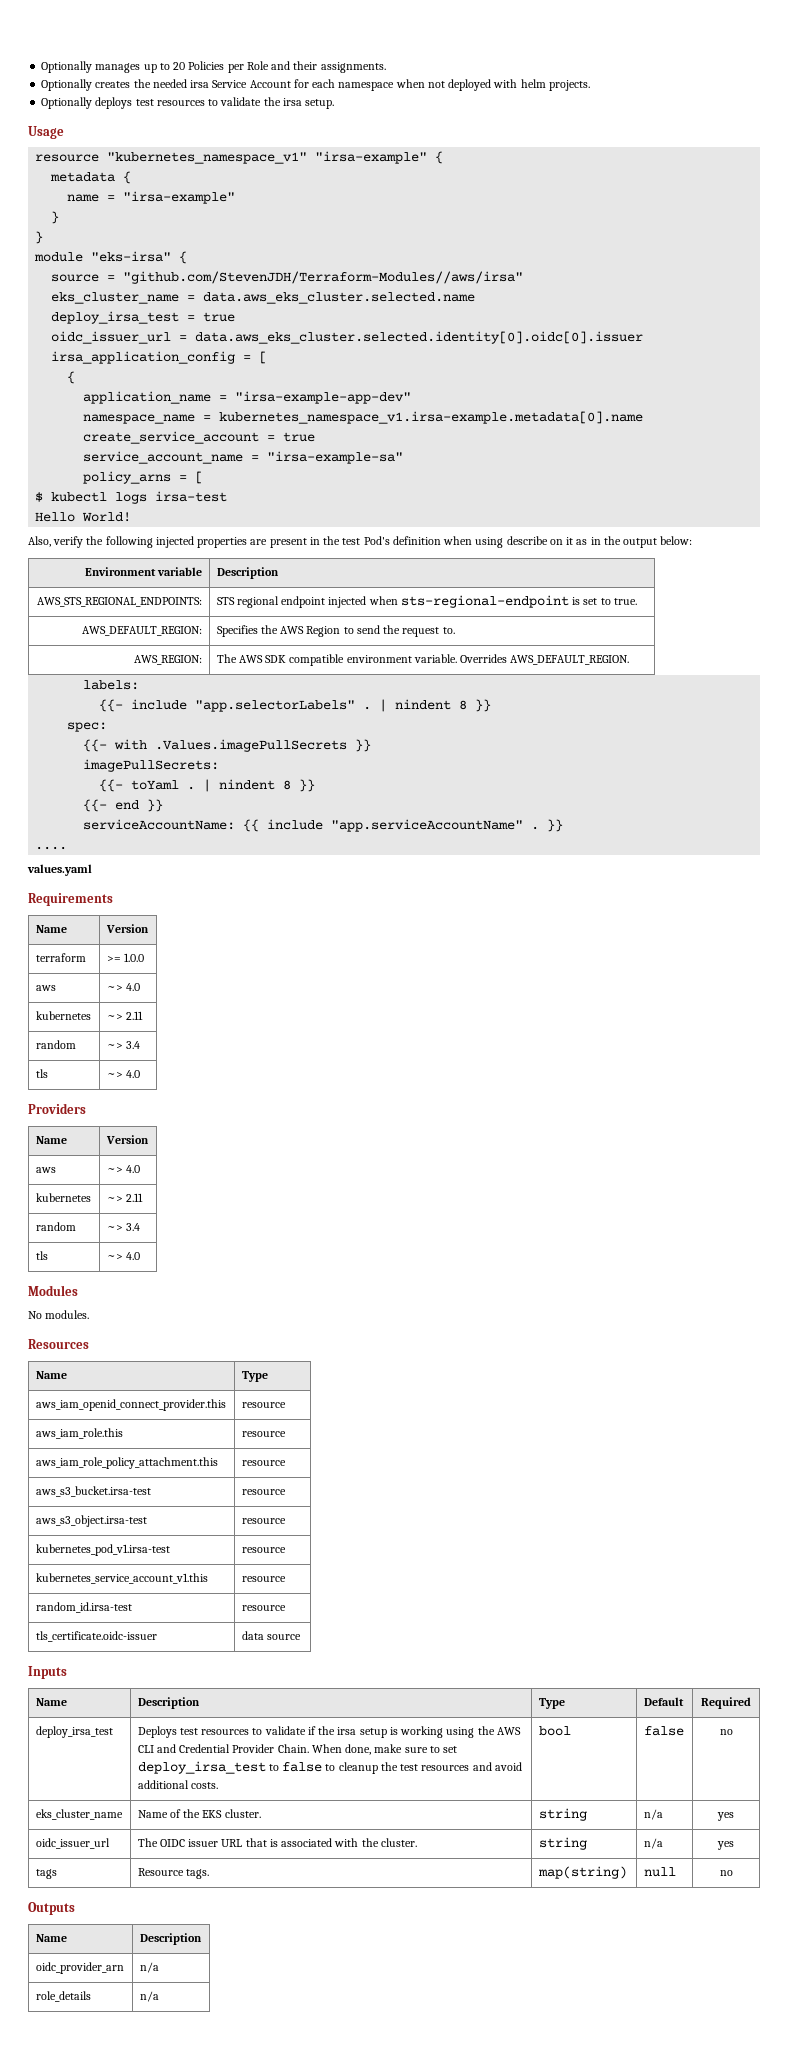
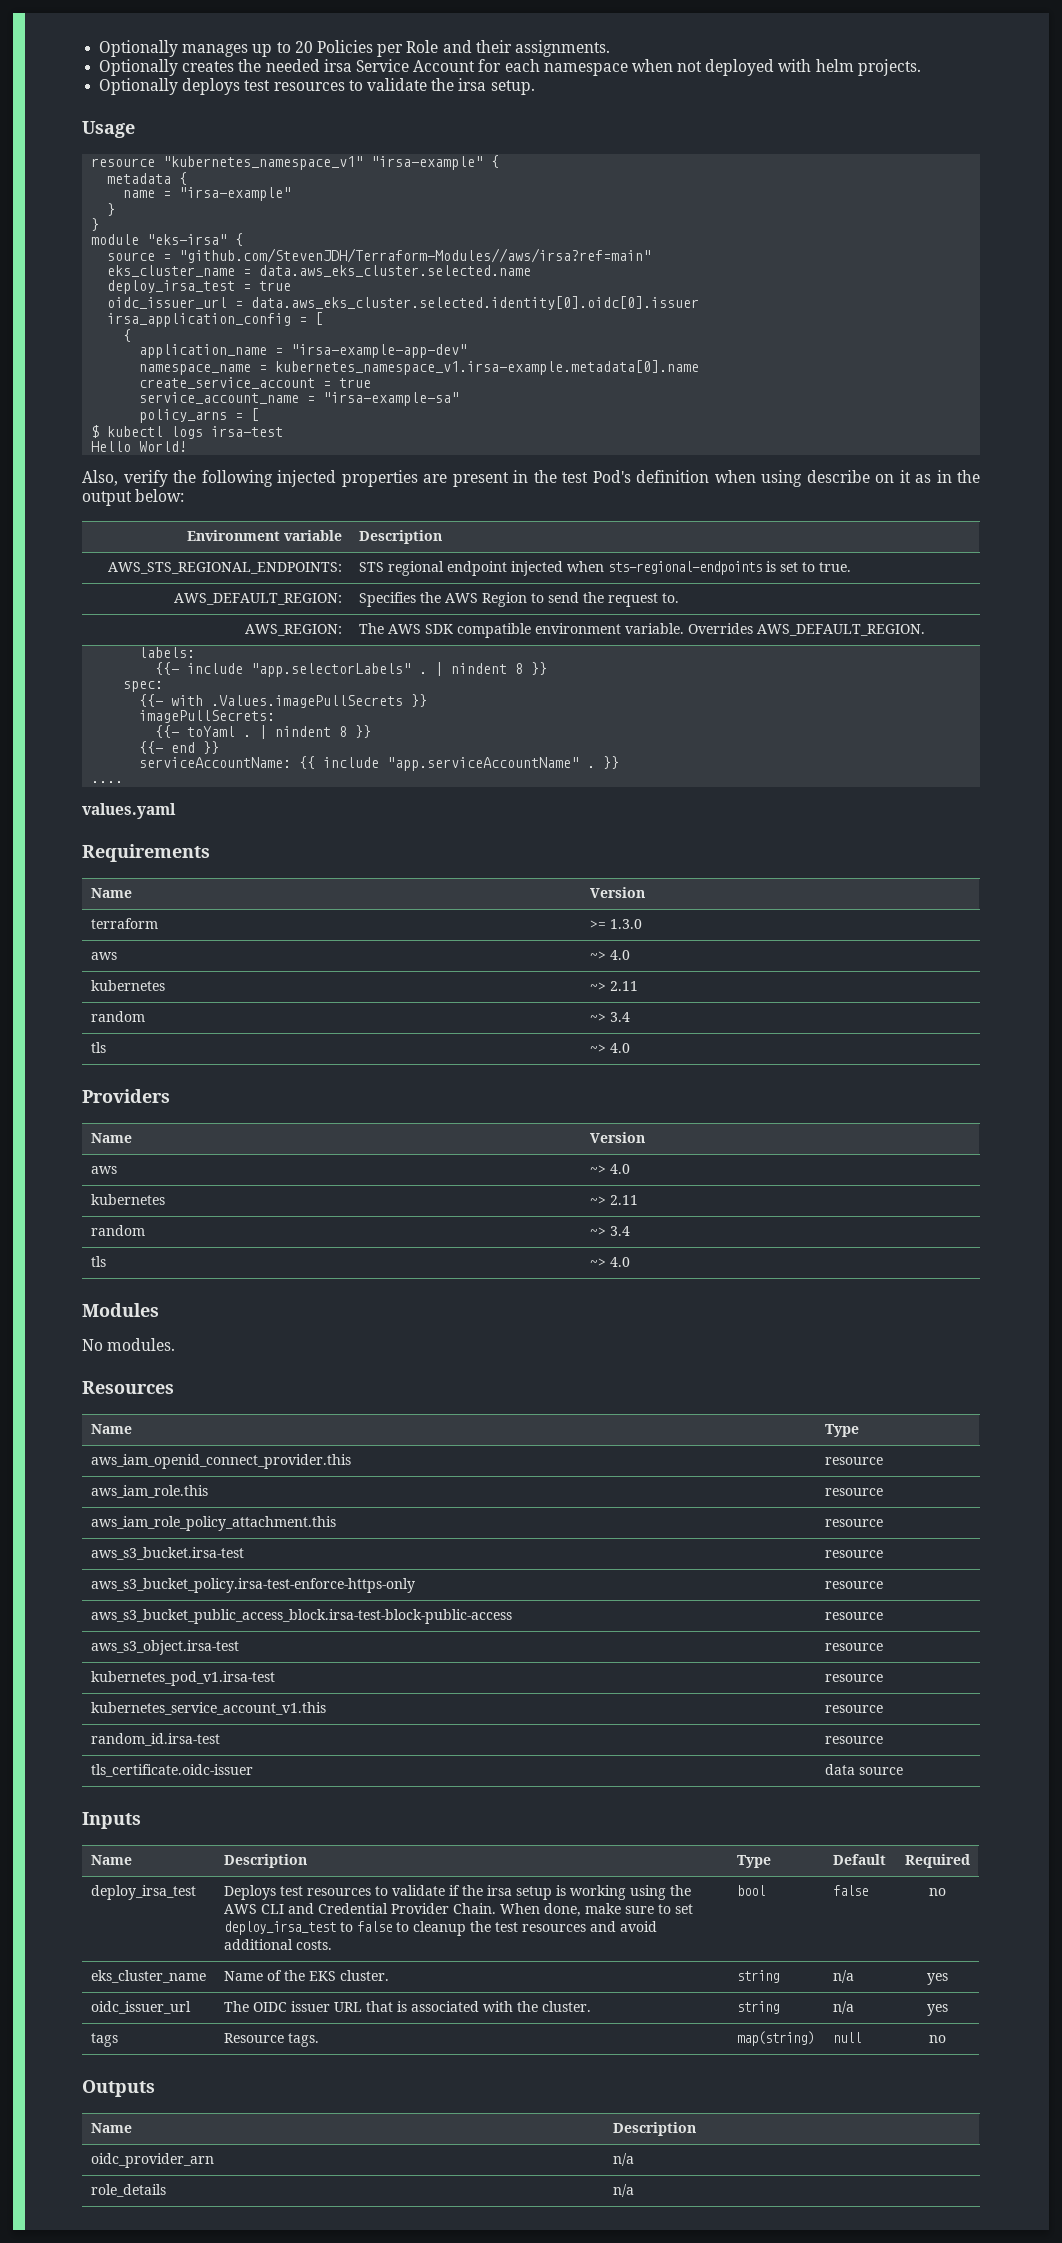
- source = "github.com/StevenJDH/Terraform-Modules//aws/irsa"
+ source = "github.com/StevenJDH/Terraform-Modules//aws/irsa?ref=main"
- AWS_STS_REGIONAL_ENDPOINTS: | STS regional endpoint injected when sts-regional-endpoint is set to true.
+ AWS_STS_REGIONAL_ENDPOINTS: | STS regional endpoint injected when sts-regional-endpoints is set to true.
- terraform | >= 1.0.0
+ terraform | >= 1.3.0
+ aws_s3_bucket_policy.irsa-test-enforce-https-only | resource
+ aws_s3_bucket_public_access_block.irsa-test-block-public-access | resource

